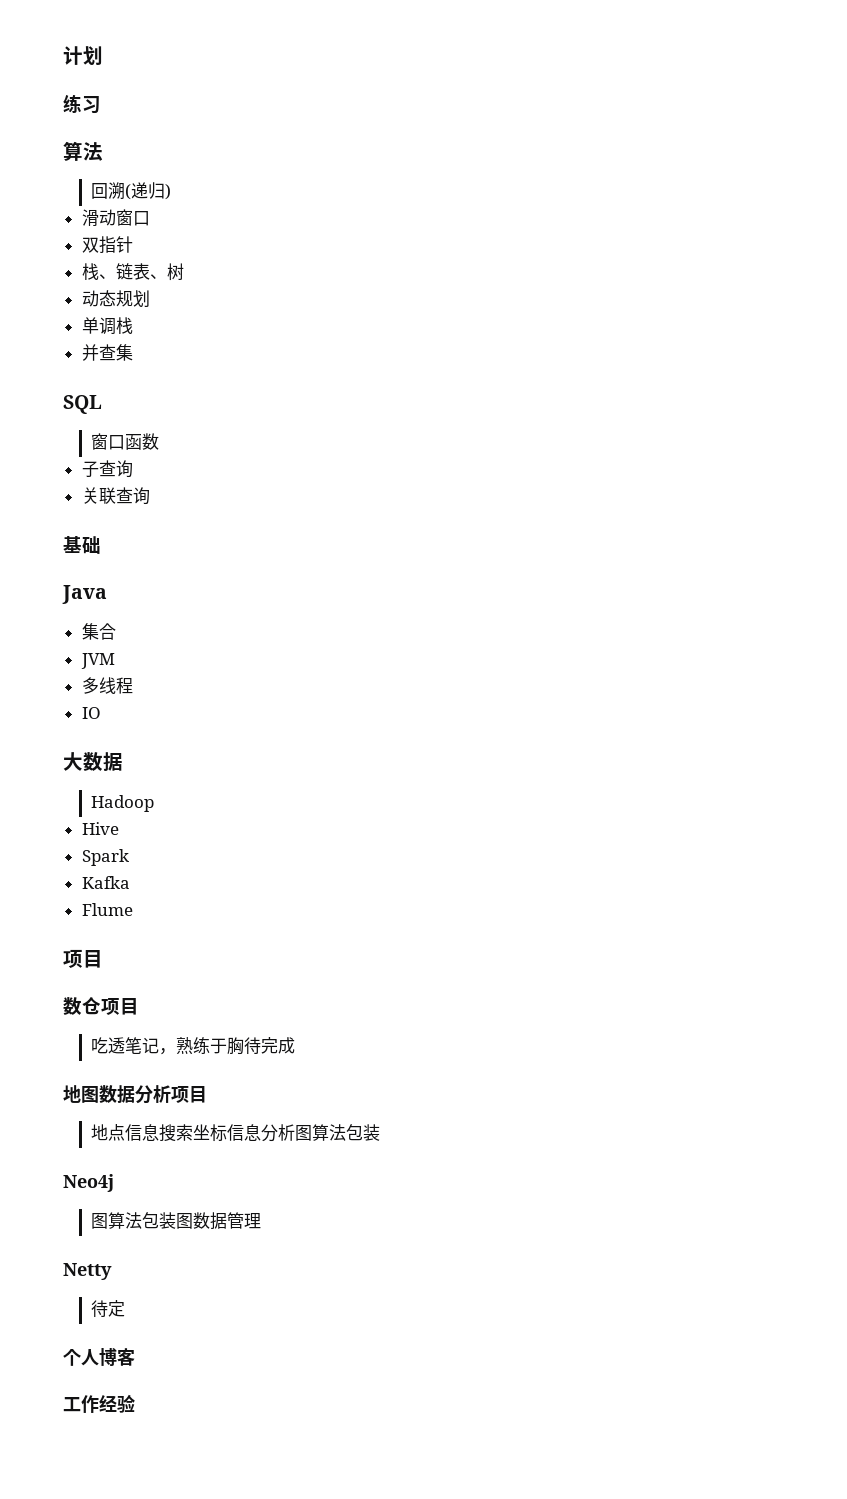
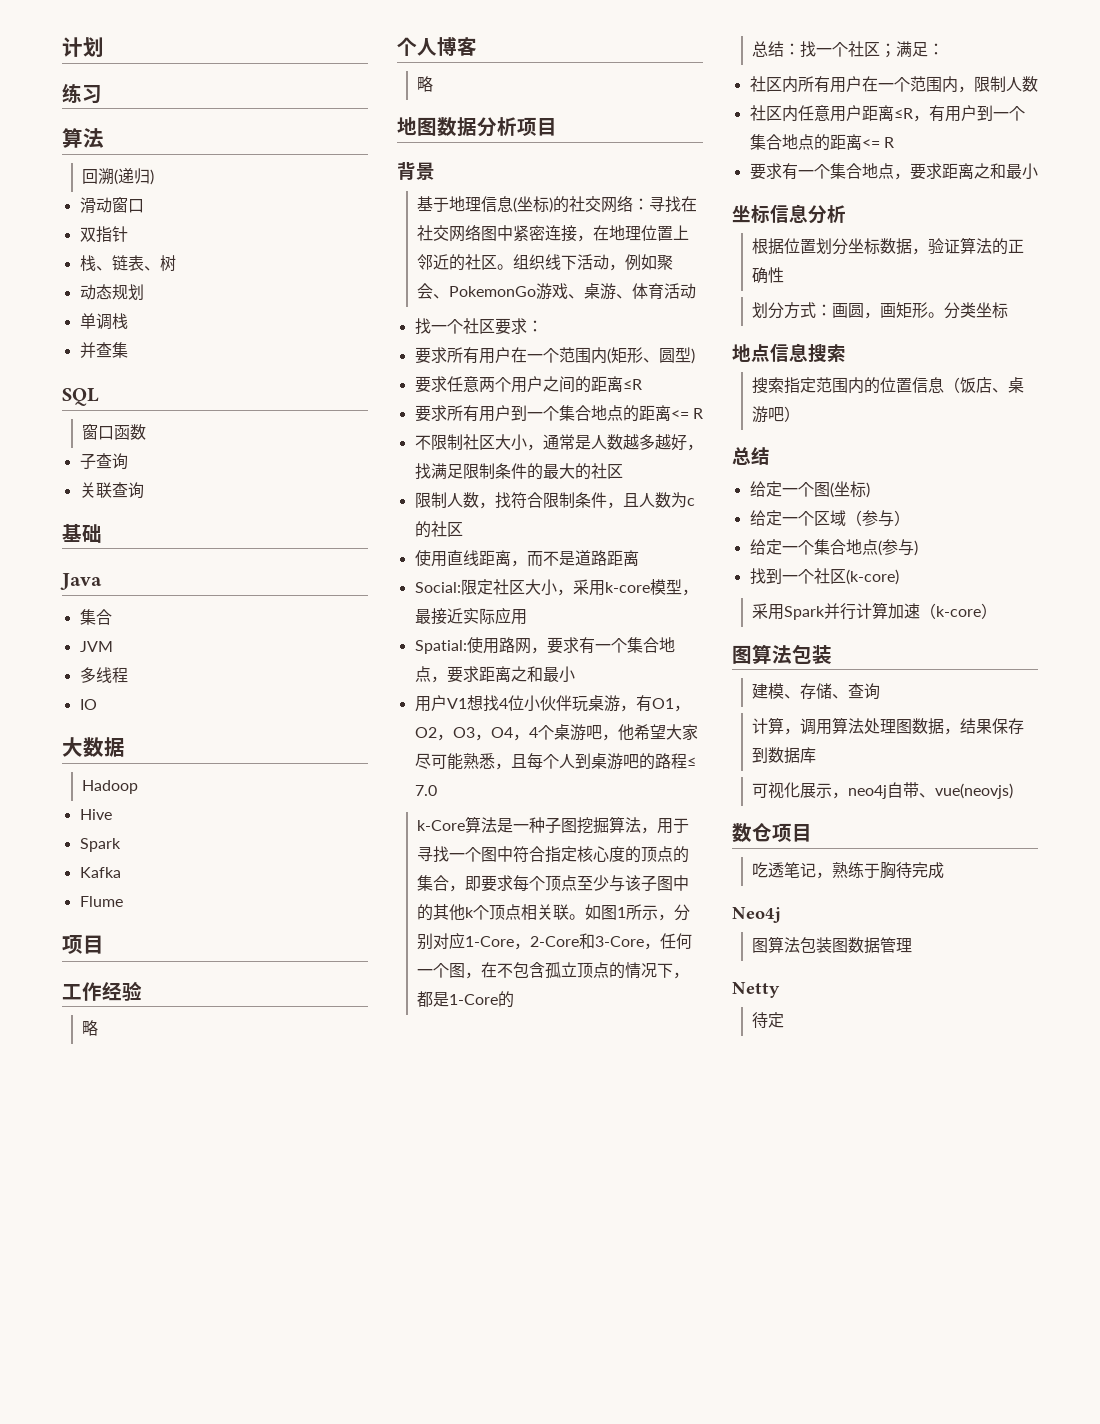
+ 工作经验
+ 略
+ 个人博客
+ 略
+ 地图数据分析项目
+ 背景
+ 基于地理信息(坐标)的社交网络：寻找在社交⽹络图中紧密连接，在地理位置上邻近的社区。组织线下活动，例如聚会、PokemonGo游戏、桌游、体育活动
+ 找一个社区要求：
+ 要求所有用户在一个范围内(矩形、圆型)
+ 要求任意两个用户之间的距离≤R
+ 要求所有用户到一个集合地点的距离<= R
+ 不限制社区⼤⼩，通常是⼈数越多越好，找满⾜限制条件的最⼤的社区
+ 限制⼈数，找符合限制条件，且⼈数为c的社区
+ 使⽤直线距离，⽽不是道路距离
+ Social:限定社区⼤⼩，采⽤k-core模型，最接近实际应⽤
+ Spatial:使⽤路⽹，要求有⼀个集合地点，要求距离之和最⼩
+ ⽤户V1想找4位⼩伙伴玩桌游，有O1，O2，O3，O4，4个桌游吧，他希望⼤家尽可能熟悉，且每个⼈到桌游吧的路程≤ 7.0
+ k-Core算法是一种子图挖掘算法，用于寻找一个图中符合指定核心度的顶点的集合，即要求每个顶点至少与该子图中的其他k个顶点相关联。如图1所示，分别对应1-Core，2-Core和3-Core，任何一个图，在不包含孤立顶点的情况下，都是1-Core的
+ 总结：找一个社区；满足：
+ 社区内所有用户在一个范围内，限制⼈数
+ 社区内任意用户距离≤R，有用户到一个集合地点的距离<= R
+ 要求有⼀个集合地点，要求距离之和最⼩
+ 坐标信息分析
+ 根据位置划分坐标数据，验证算法的正确性
+ 划分方式：画圆，画矩形。分类坐标
+ 地点信息搜索
+ 搜索指定范围内的位置信息（饭店、桌游吧）
+ 总结
+ 给定一个图(坐标)
+ 给定一个区域（参与）
+ 给定一个集合地点(参与)
+ 找到一个社区(k-core)
+ 采用Spark并行计算加速（k-core）
+ 图算法包装
+ 建模、存储、查询
+ 计算，调用算法处理图数据，结果保存到数据库
+ 可视化展示，neo4j自带、vue(neovjs)
- 地图数据分析项目
- 地点信息搜索坐标信息分析图算法包装
- 个人博客
- 工作经验

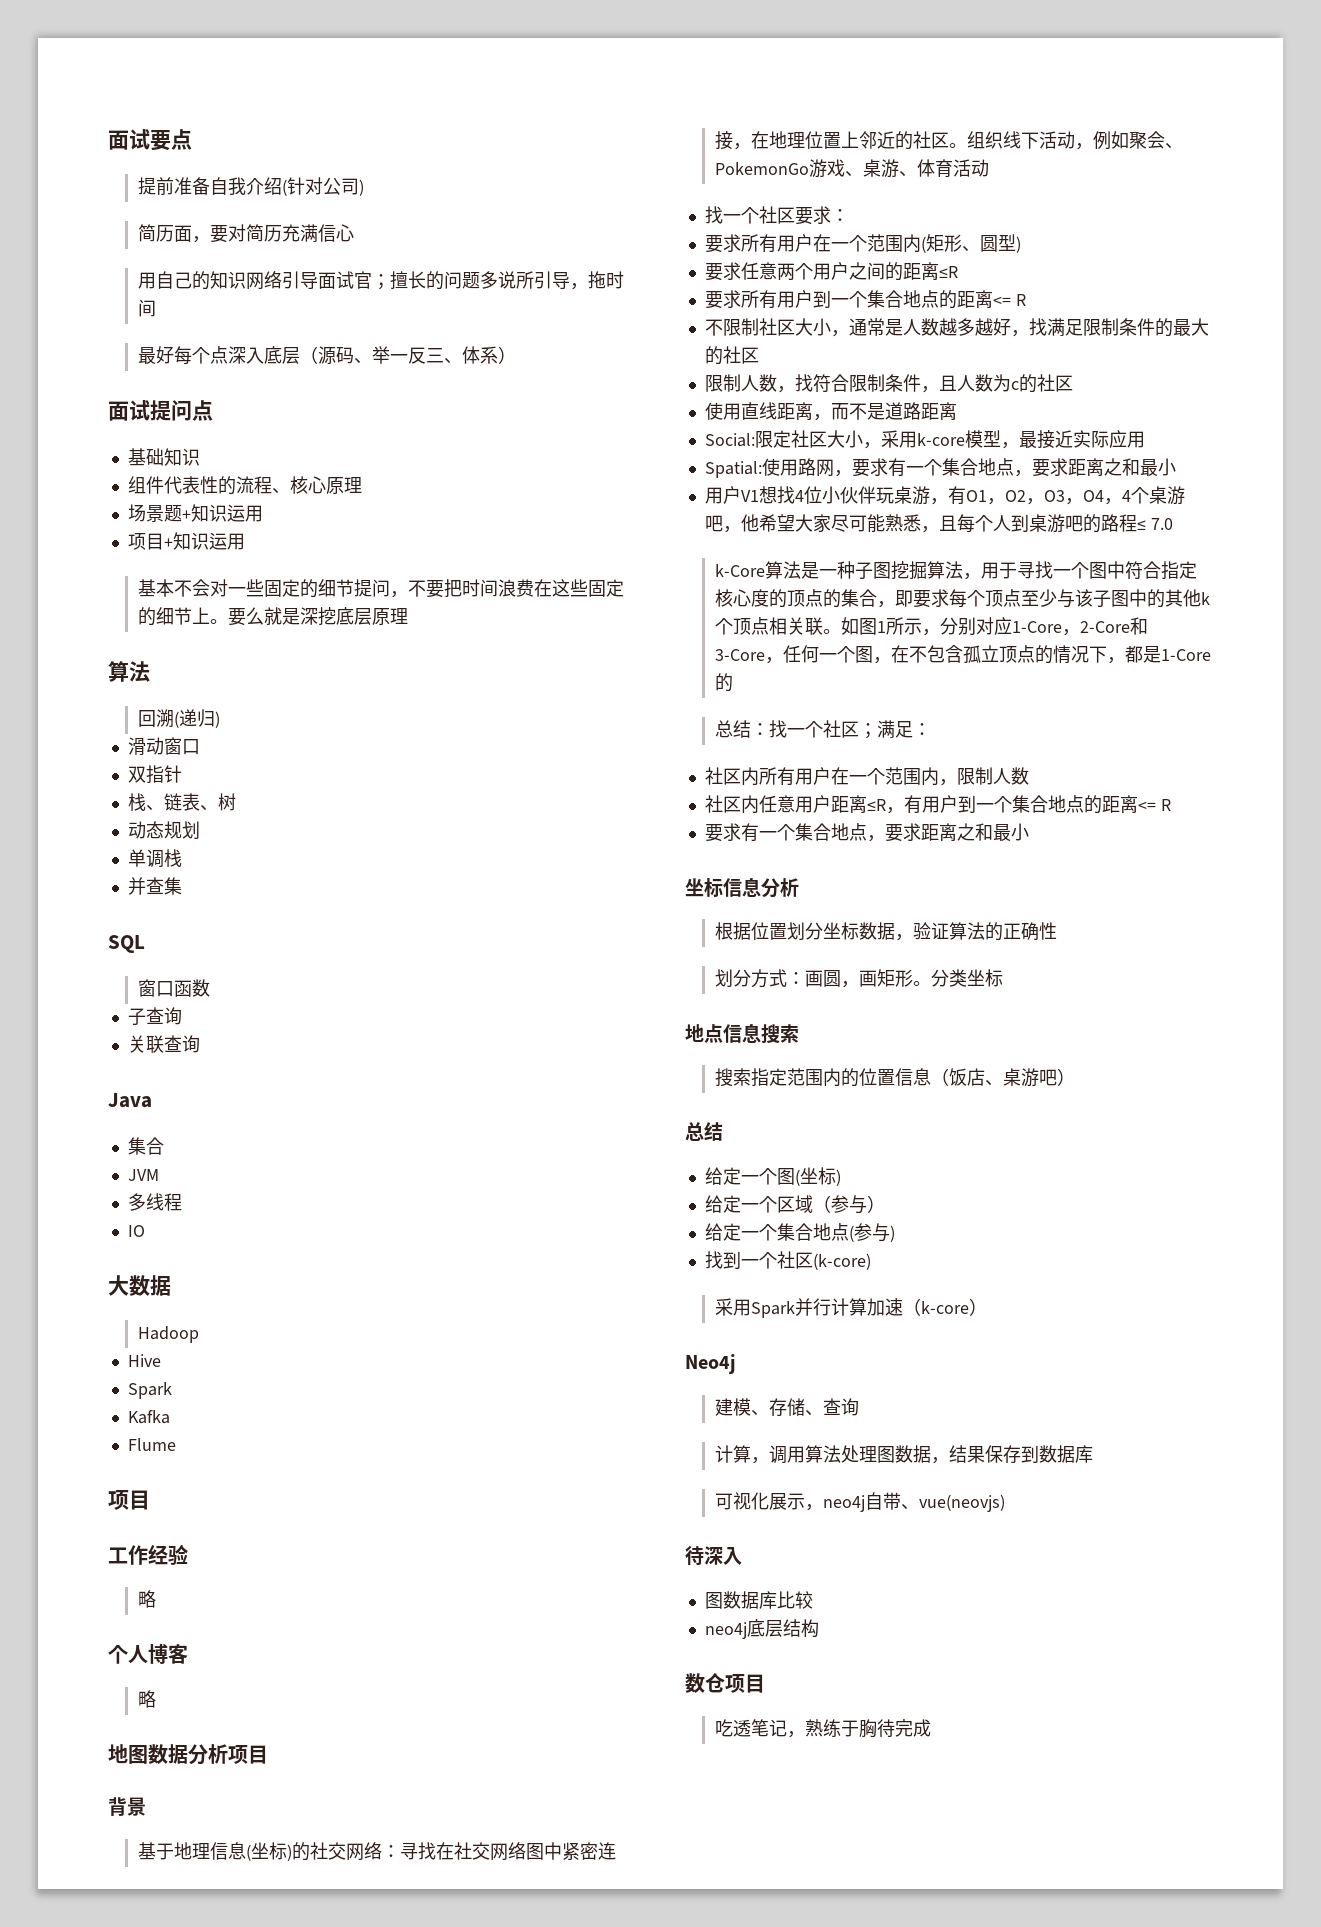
- 计划
- 练习
+ 面试要点
+ 提前准备自我介绍(针对公司)
+ 简历面，要对简历充满信心
+ 用自己的知识网络引导面试官；擅长的问题多说所引导，拖时间
+ 最好每个点深入底层（源码、举一反三、体系）
+ 面试提问点
+ 基础知识
+ 组件代表性的流程、核心原理
+ 场景题+知识运用
+ 项目+知识运用
+ 基本不会对一些固定的细节提问，不要把时间浪费在这些固定的细节上。要么就是深挖底层原理
- 基础
  采用Spark并行计算加速（k-core）
- 图算法包装
+ Neo4j
+ 待深入
+ 图数据库比较
+ neo4j底层结构
- Neo4j
- 图算法包装图数据管理
- Netty
- 待定

